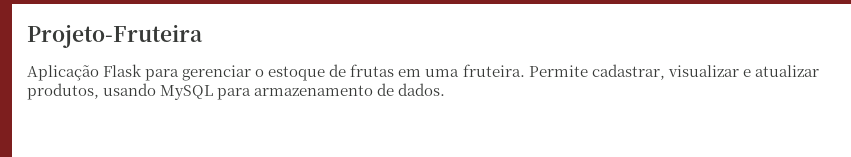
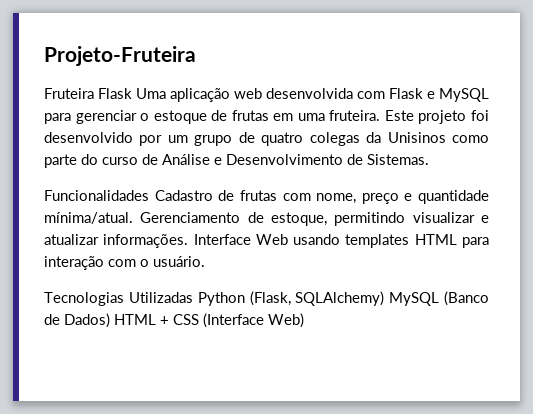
- Aplicação Flask para gerenciar o estoque de frutas em uma fruteira.
+ Fruteira Flask Uma aplicação web desenvolvida com Flask e MySQL para gerenciar o estoque de frutas em uma fruteira.
- Permite cadastrar, visualizar e atualizar produtos, usando MySQL para armazenamento de dados.
+ Este projeto foi desenvolvido por um grupo de quatro colegas da Unisinos como parte do curso de Análise e Desenvolvimento de Sistemas.
+ Funcionalidades Cadastro de frutas com nome, preço e quantidade mínima/atual. Gerenciamento de estoque, permitindo visualizar e atualizar informações. Interface Web usando templates HTML para interação com o usuário.
+ Tecnologias Utilizadas Python (Flask, SQLAlchemy) MySQL (Banco de Dados) HTML + CSS (Interface Web)

